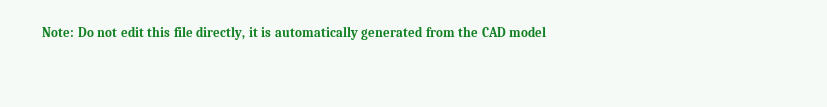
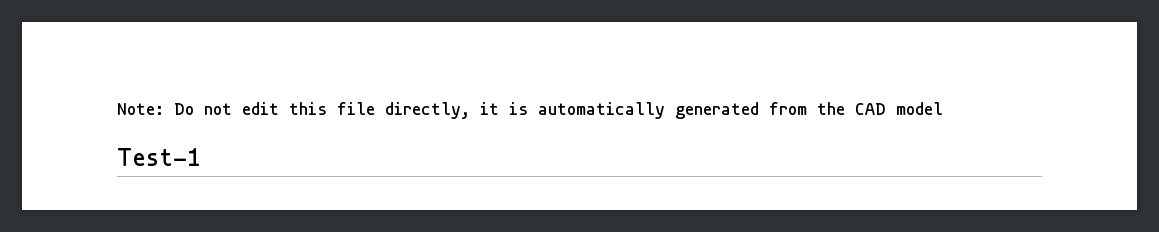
+ Test-1

